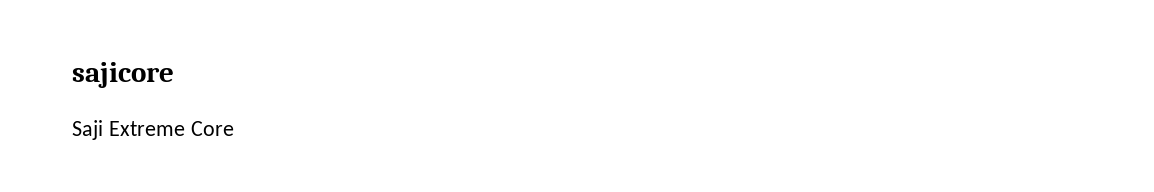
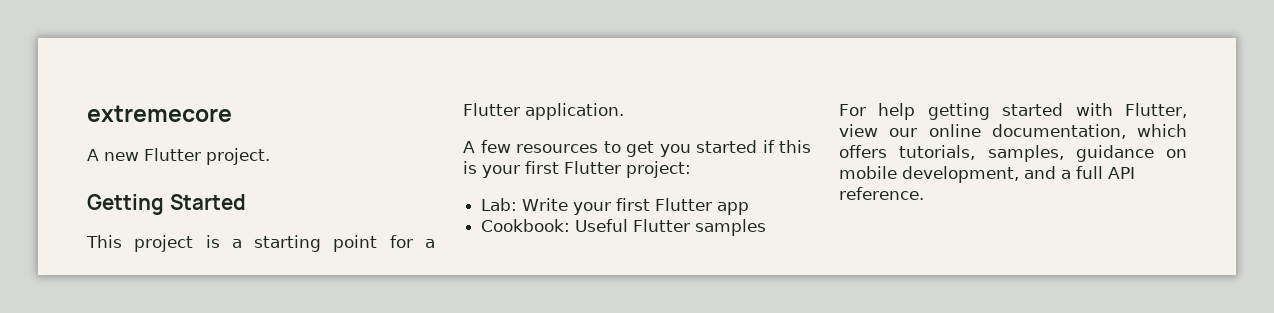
- sajicore
- Saji Extreme Core
+ extremecore
+ A new Flutter project.
+ Getting Started
+ This project is a starting point for a Flutter application.
+ A few resources to get you started if this is your first Flutter project:
+ Lab: Write your first Flutter app
+ Cookbook: Useful Flutter samples
+ For help getting started with Flutter, view our online documentation, which offers tutorials, samples, guidance on mobile development, and a full API reference.

